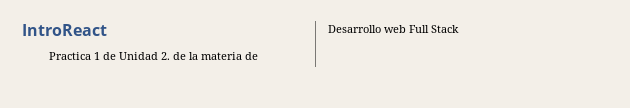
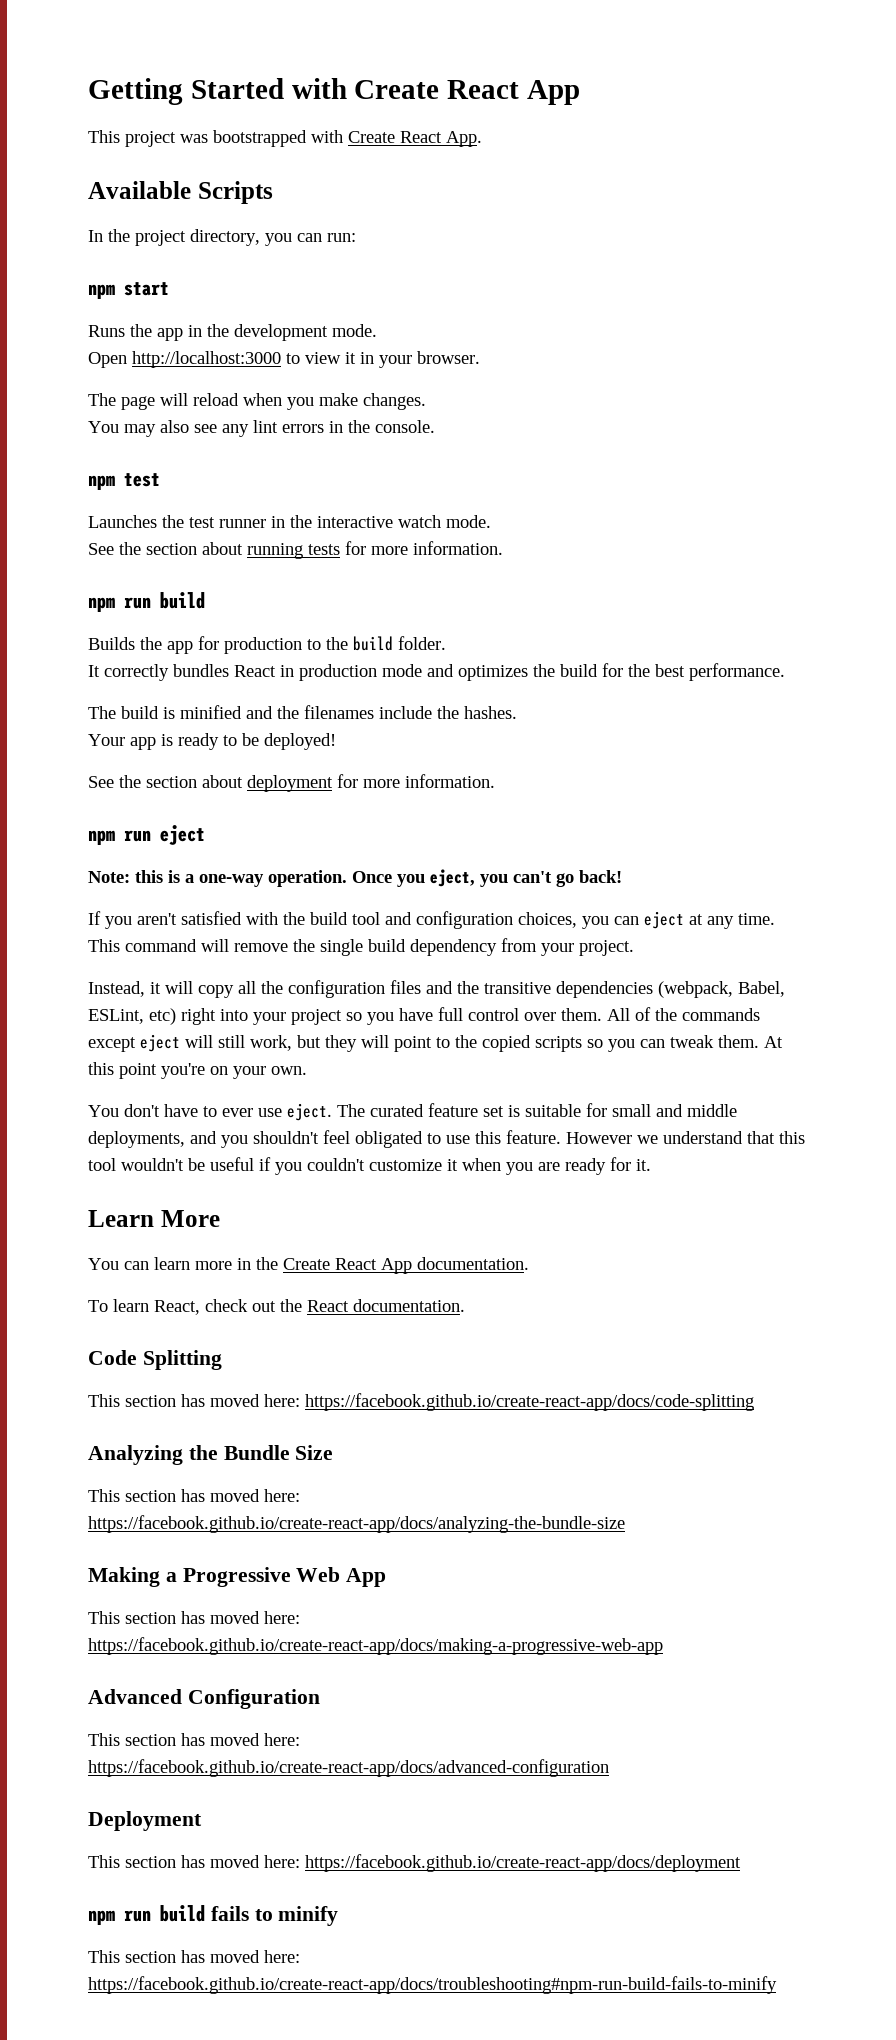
- IntroReact
- Practica 1 de Unidad 2. de la materia de Desarrollo web Full Stack
+ Getting Started with Create React App
+ This project was bootstrapped with Create React App.
+ Available Scripts
+ In the project directory, you can run:
+ npm start
+ Runs the app in the development mode.
+ Open http://localhost:3000 to view it in your browser.
+ The page will reload when you make changes.
+ You may also see any lint errors in the console.
+ npm test
+ Launches the test runner in the interactive watch mode.
+ See the section about running tests for more information.
+ npm run build
+ Builds the app for production to the build folder.
+ It correctly bundles React in production mode and optimizes the build for the best performance.
+ The build is minified and the filenames include the hashes.
+ Your app is ready to be deployed!
+ See the section about deployment for more information.
+ npm run eject
+ Note: this is a one-way operation. Once you eject, you can't go back!
+ If you aren't satisfied with the build tool and configuration choices, you can eject at any time. This command will remove the single build dependency from your project.
+ Instead, it will copy all the configuration files and the transitive dependencies (webpack, Babel, ESLint, etc) right into your project so you have full control over them. All of the commands except eject will still work, but they will point to the copied scripts so you can tweak them. At this point you're on your own.
+ You don't have to ever use eject. The curated feature set is suitable for small and middle deployments, and you shouldn't feel obligated to use this feature. However we understand that this tool wouldn't be useful if you couldn't customize it when you are ready for it.
+ Learn More
+ You can learn more in the Create React App documentation.
+ To learn React, check out the React documentation.
+ Code Splitting
+ This section has moved here: https://facebook.github.io/create-react-app/docs/code-splitting
+ Analyzing the Bundle Size
+ This section has moved here: https://facebook.github.io/create-react-app/docs/analyzing-the-bundle-size
+ Making a Progressive Web App
+ This section has moved here: https://facebook.github.io/create-react-app/docs/making-a-progressive-web-app
+ Advanced Configuration
+ This section has moved here: https://facebook.github.io/create-react-app/docs/advanced-configuration
+ Deployment
+ This section has moved here: https://facebook.github.io/create-react-app/docs/deployment
+ npm run build fails to minify
+ This section has moved here: https://facebook.github.io/create-react-app/docs/troubleshooting#npm-run-build-fails-to-minify

